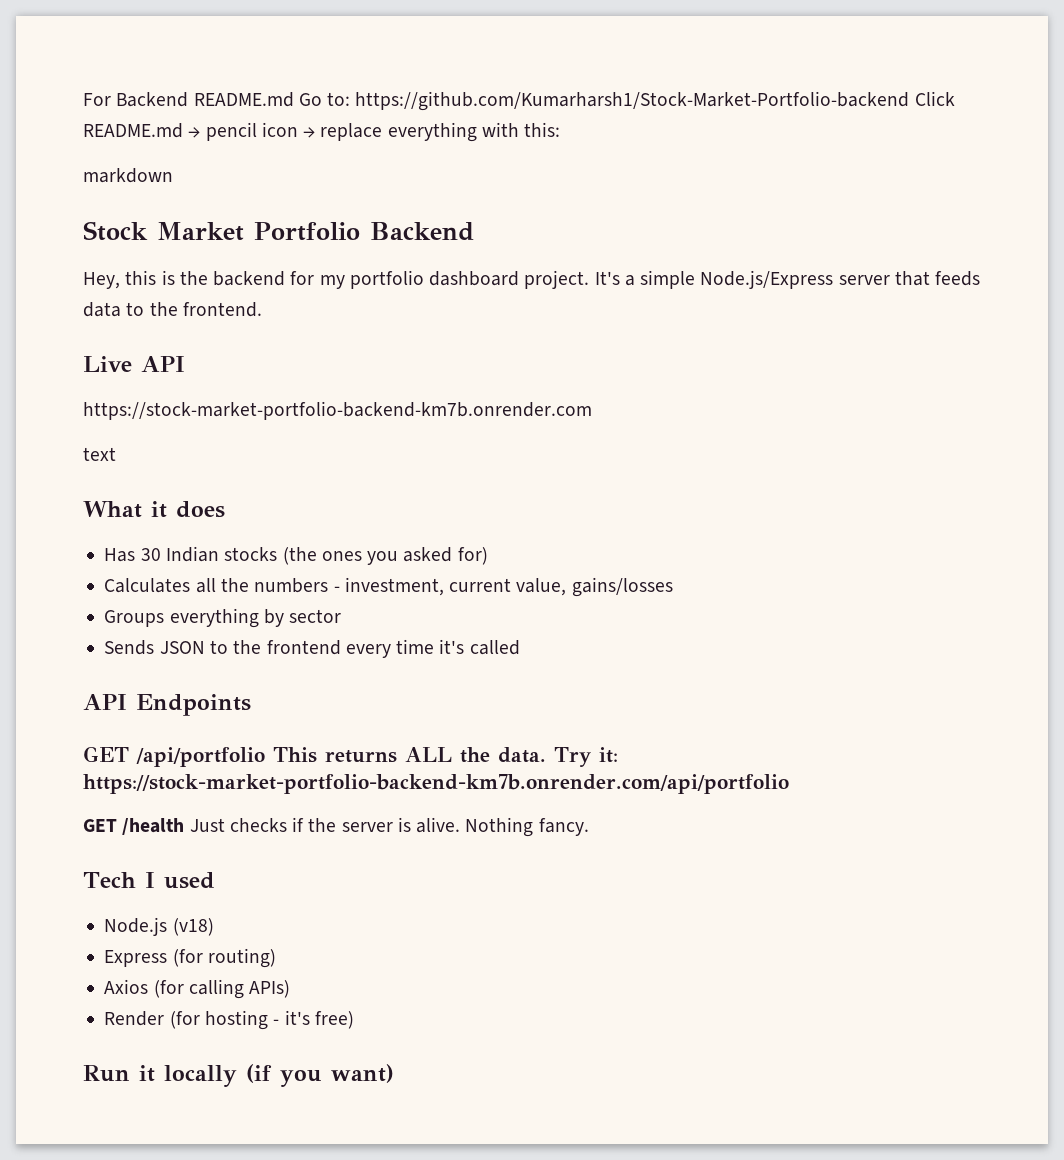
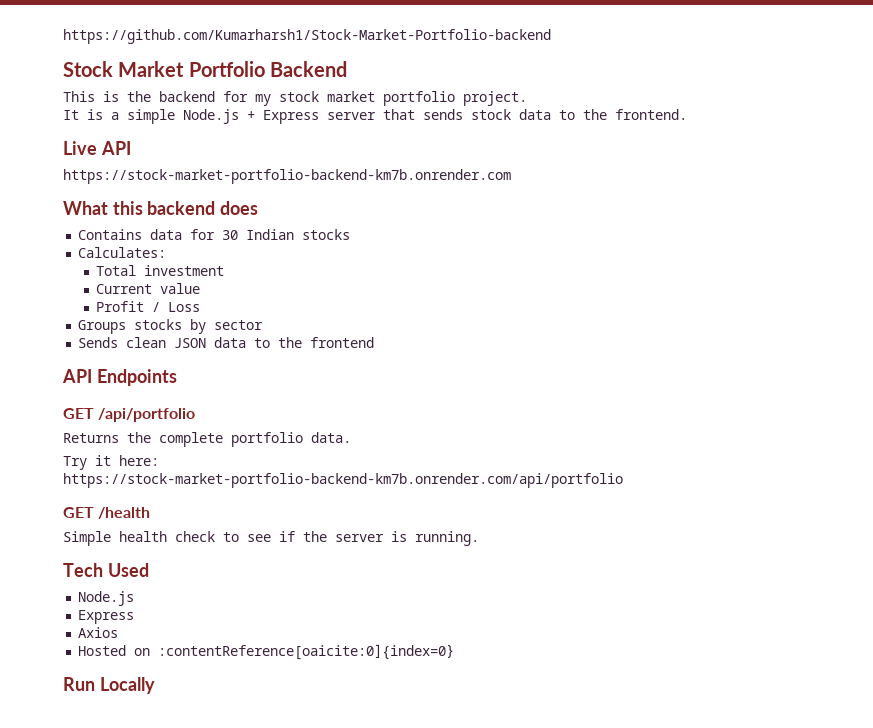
- For Backend README.md Go to: https://github.com/Kumarharsh1/Stock-Market-Portfolio-backend Click README.md → pencil icon → replace everything with this:
- markdown
+ https://github.com/Kumarharsh1/Stock-Market-Portfolio-backend
- Hey, this is the backend for my portfolio dashboard project. It's a simple Node.js/Express server that feeds data to the frontend.
+ This is the backend for my stock market portfolio project.
+ It is a simple Node.js + Express server that sends stock data to the frontend.
- text
- What it does
+ What this backend does
- Has 30 Indian stocks (the ones you asked for)
- Calculates all the numbers - investment, current value, gains/losses
+ Contains data for 30 Indian stocks
+ Calculates:
+ Total investment
+ Current value
+ Profit / Loss
- Groups everything by sector
+ Groups stocks by sector
- Sends JSON to the frontend every time it's called
+ Sends clean JSON data to the frontend
- GET /api/portfolio This returns ALL the data. Try it: https://stock-market-portfolio-backend-km7b.onrender.com/api/portfolio
- GET /health Just checks if the server is alive. Nothing fancy.
+ GET /api/portfolio
+ Returns the complete portfolio data.
+ Try it here:
+ https://stock-market-portfolio-backend-km7b.onrender.com/api/portfolio
+ GET /health
+ Simple health check to see if the server is running.
- Tech I used
- Node.js (v18)
- Express (for routing)
+ Tech Used
+ Node.js
+ Express
- Axios (for calling APIs)
- Render (for hosting - it's free)
- Run it locally (if you want)
+ Axios
+ Hosted on :contentReference[oaicite:0]{index=0}
+ Run Locally

